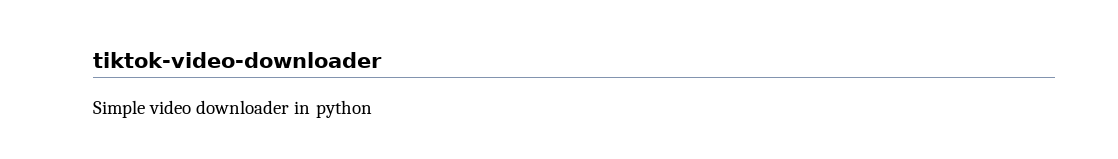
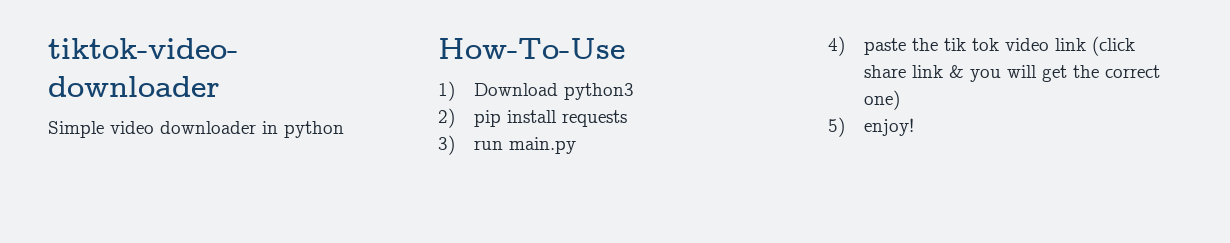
+ How-To-Use
+ 1) Download python3
+ 2) pip install requests
+ 3) run main.py
+ 4) paste the tik tok video link (click share link & you will get the correct one)
+ 5) enjoy!

